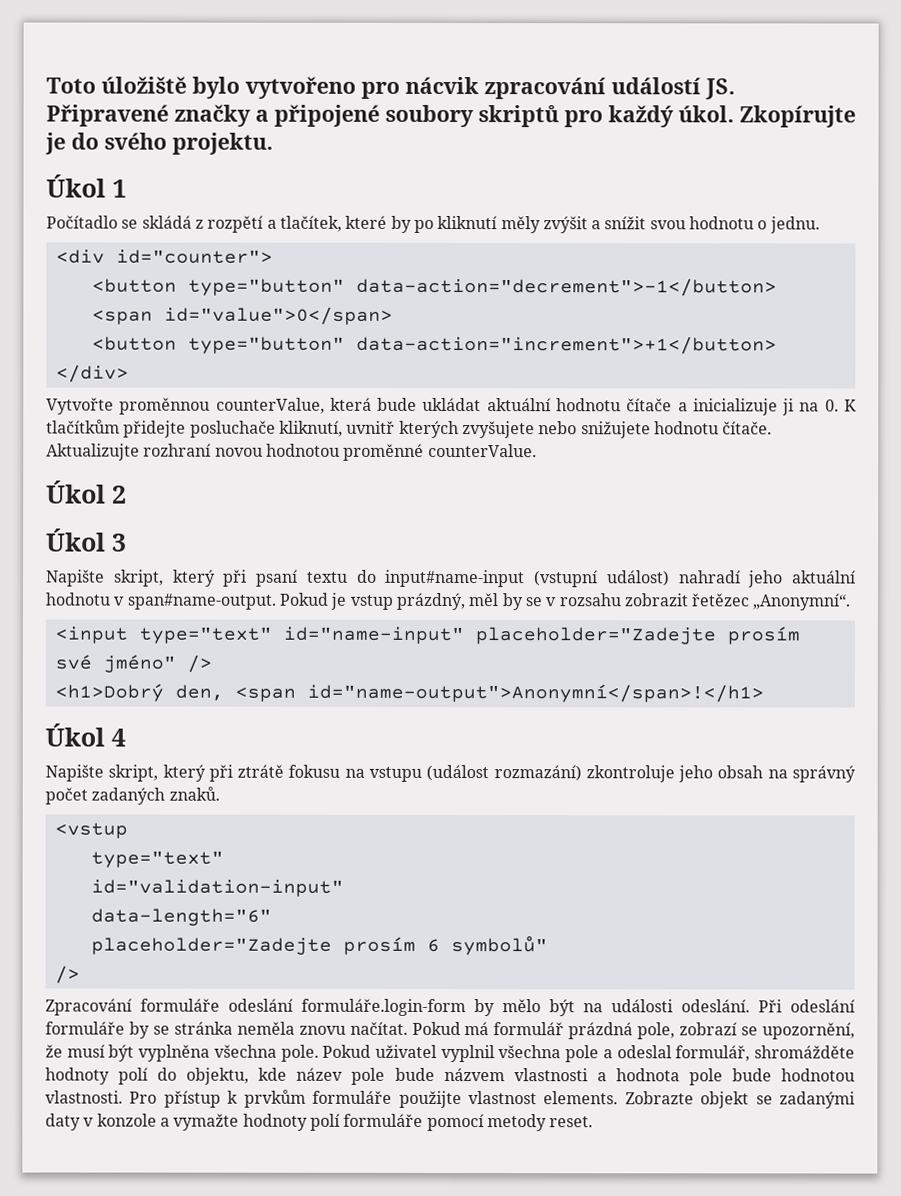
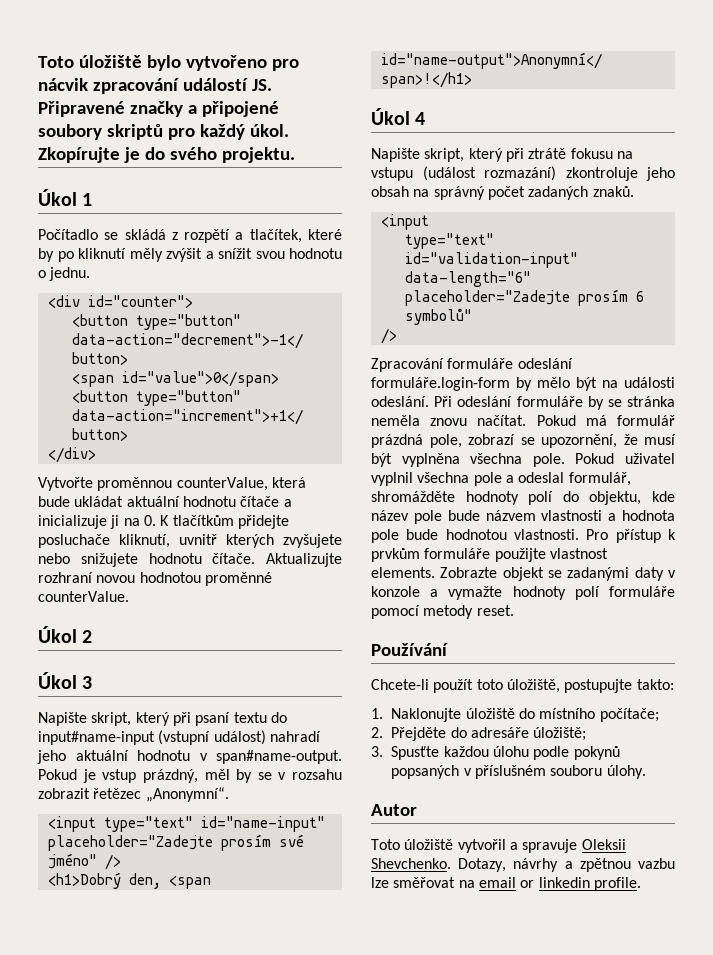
  Napište skript, který při ztrátě fokusu na vstupu (událost rozmazání) zkontroluje jeho obsah na správný počet zadaných znaků.
- <vstup
+ <input
+ Používání
+ Chcete-li použít toto úložiště, postupujte takto:
+ 1. Naklonujte úložiště do místního počítače;
+ 2. Přejděte do adresáře úložiště;
+ 3. Spusťte každou úlohu podle pokynů popsaných v příslušném souboru úlohy.
+ Autor
+ Toto úložiště vytvořil a spravuje Oleksii Shevchenko. Dotazy, návrhy a zpětnou vazbu lze směřovat na email or linkedin profile.

